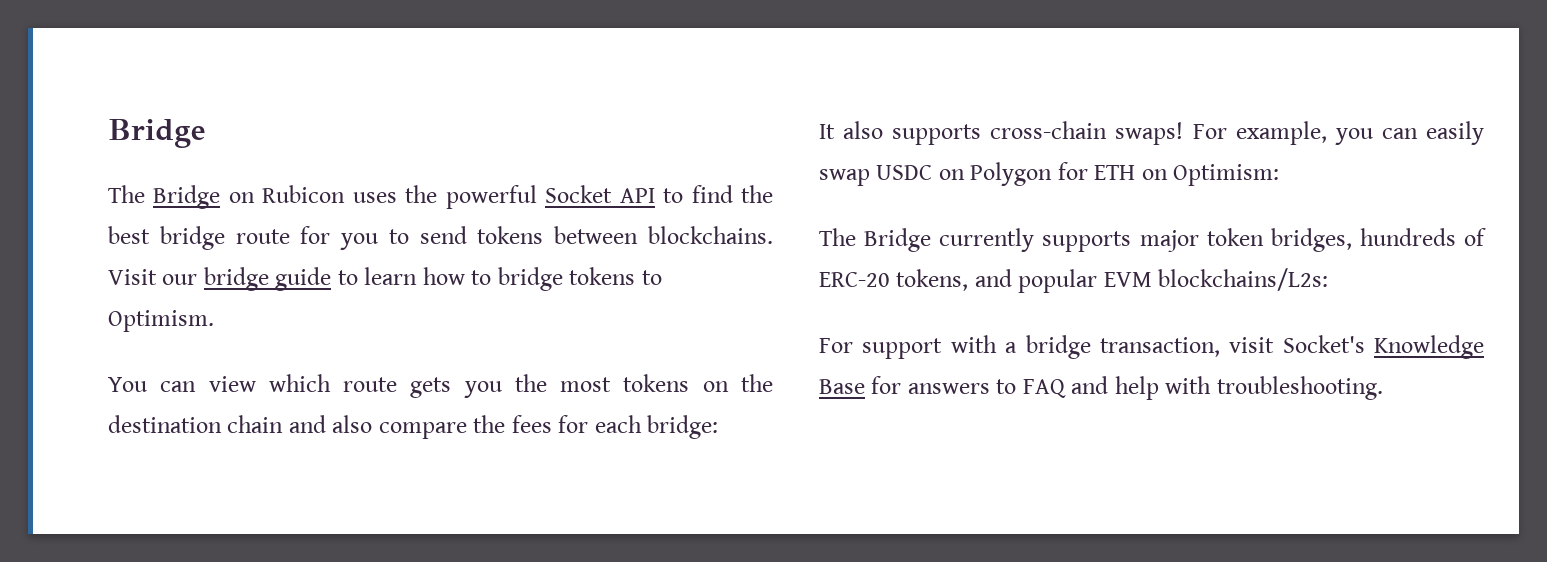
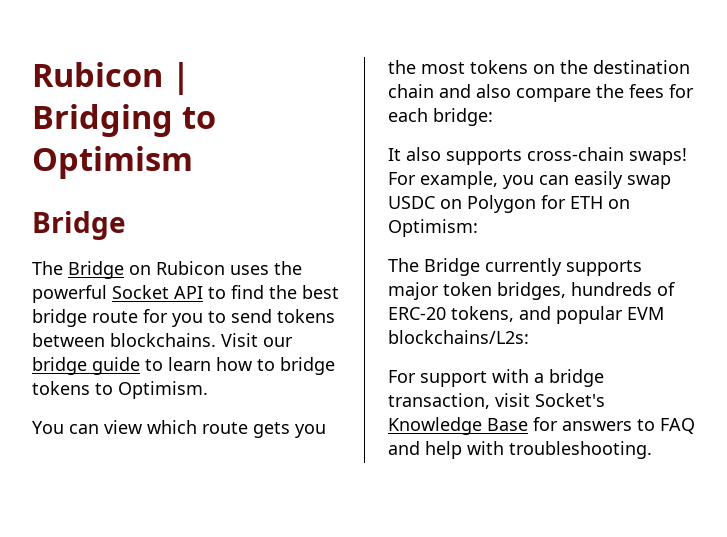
+ Rubicon | Bridging to Optimism

